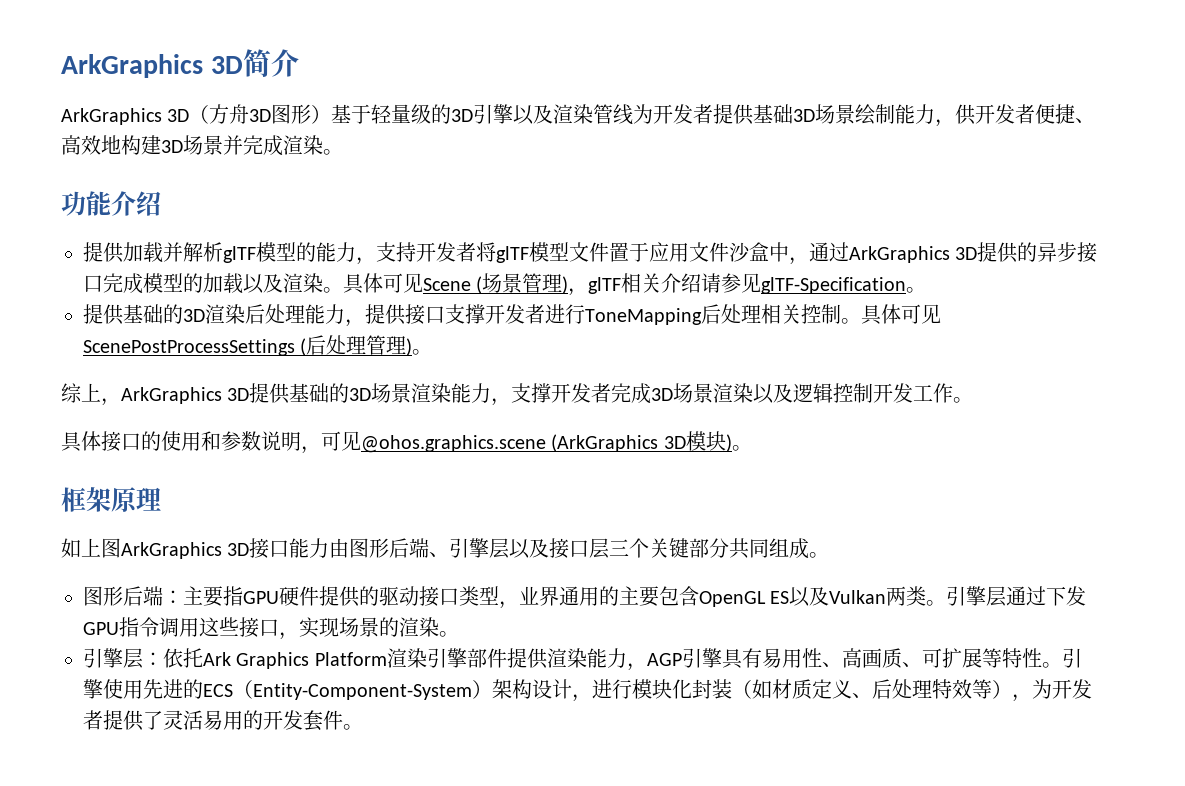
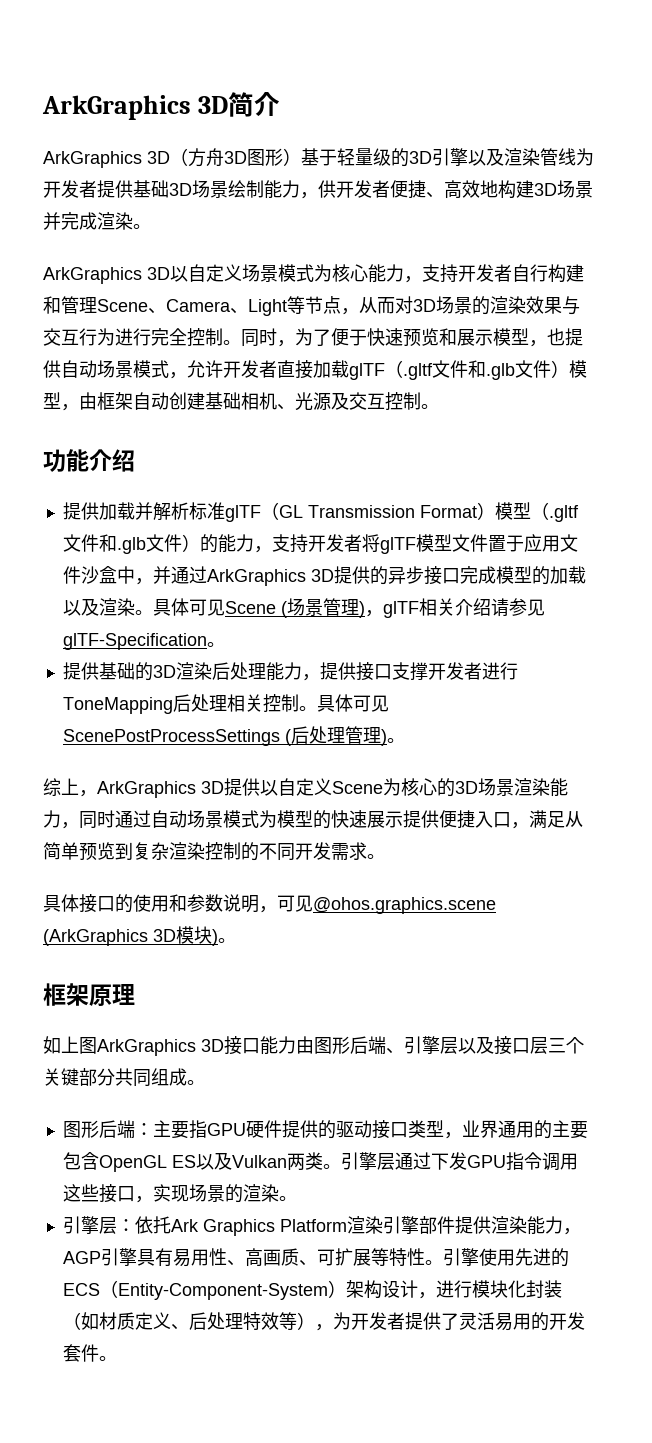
+ ArkGraphics 3D以自定义场景模式为核心能力，支持开发者自行构建和管理Scene、Camera、Light等节点，从而对3D场景的渲染效果与交互行为进行完全控制。同时，为了便于快速预览和展示模型，也提供自动场景模式，允许开发者直接加载glTF（.gltf文件和.glb文件）模型，由框架自动创建基础相机、光源及交互控制。
- 提供加载并解析glTF模型的能力，支持开发者将glTF模型文件置于应用文件沙盒中，通过ArkGraphics 3D提供的异步接口完成模型的加载以及渲染。
+ 提供加载并解析标准glTF（GL Transmission Format）模型（.gltf文件和.glb文件）的能力，支持开发者将glTF模型文件置于应用文件沙盒中，并通过ArkGraphics 3D提供的异步接口完成模型的加载以及渲染。
- 综上，ArkGraphics 3D提供基础的3D场景渲染能力，支撑开发者完成3D场景渲染以及逻辑控制开发工作。
+ 综上，ArkGraphics 3D提供以自定义Scene为核心的3D场景渲染能力，同时通过自动场景模式为模型的快速展示提供便捷入口，满足从简单预览到复杂渲染控制的不同开发需求。

